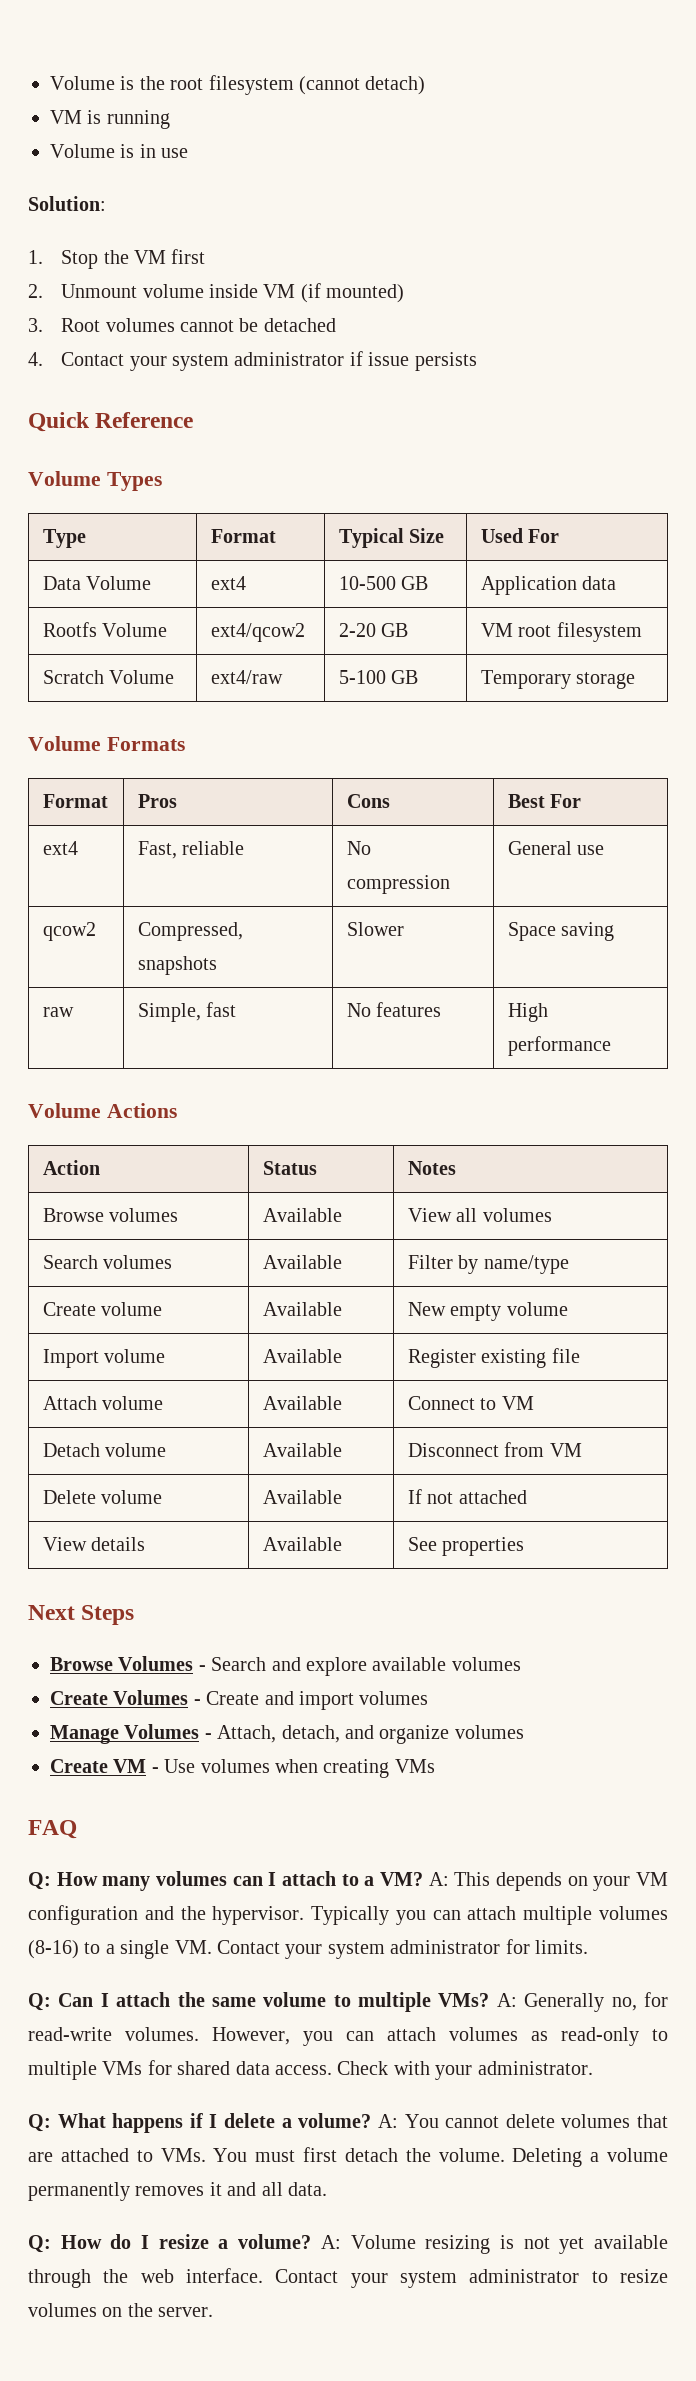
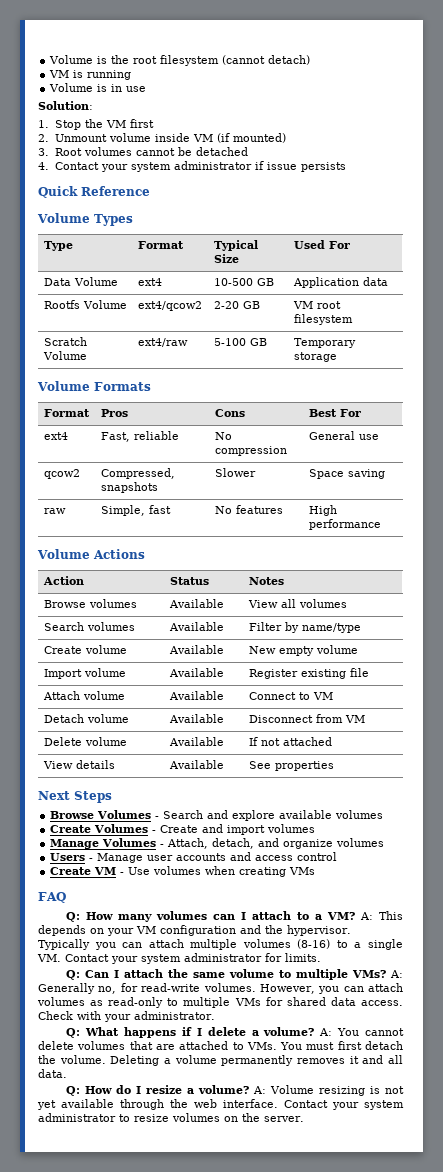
+ Users - Manage user accounts and access control

